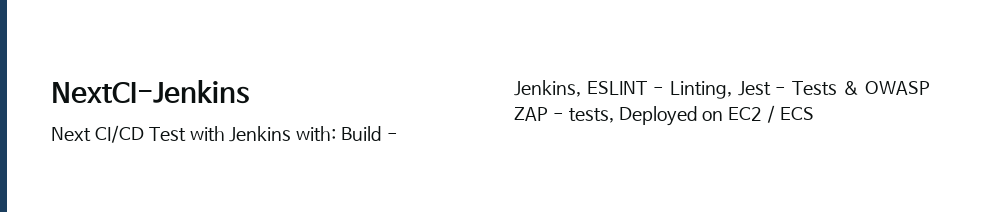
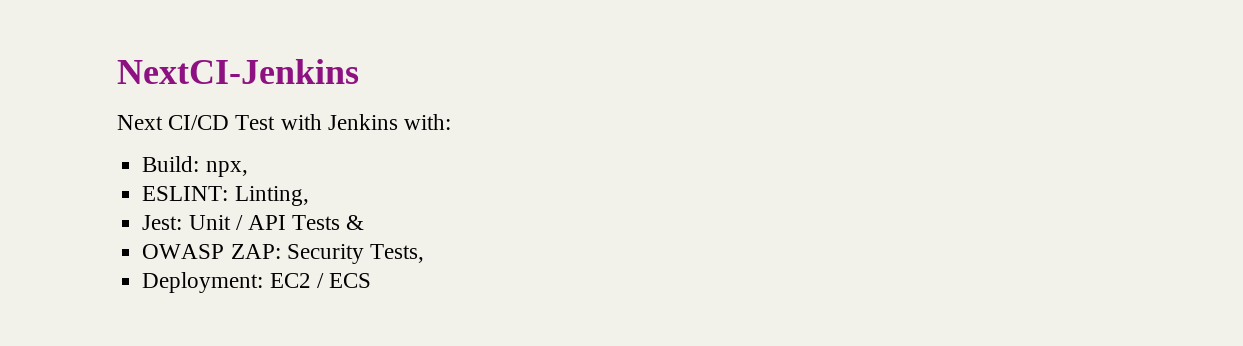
- Next CI/CD Test with Jenkins with: Build - Jenkins, ESLINT - Linting, Jest - Tests & OWASP ZAP - tests, Deployed on EC2 / ECS
+ Next CI/CD Test with Jenkins with:
+ Build: npx,
+ ESLINT: Linting,
+ Jest: Unit / API Tests &
+ OWASP ZAP: Security Tests,
+ Deployment: EC2 / ECS

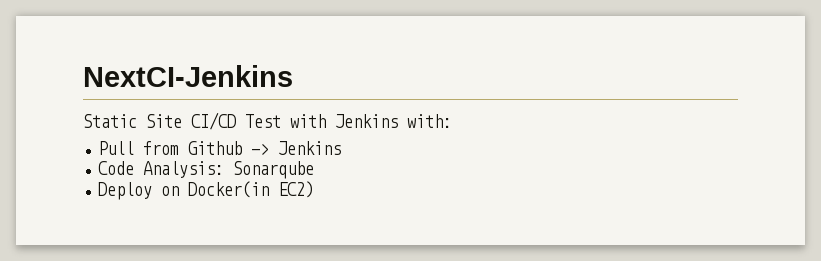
- Next CI/CD Test with Jenkins with:
+ Static Site CI/CD Test with Jenkins with:
- Build: npx,
- ESLINT: Linting,
- Jest: Unit / API Tests &
- OWASP ZAP: Security Tests,
- Deployment: EC2 / ECS
+ Pull from Github -> Jenkins
+ Code Analysis: Sonarqube
+ Deploy on Docker(in EC2)

